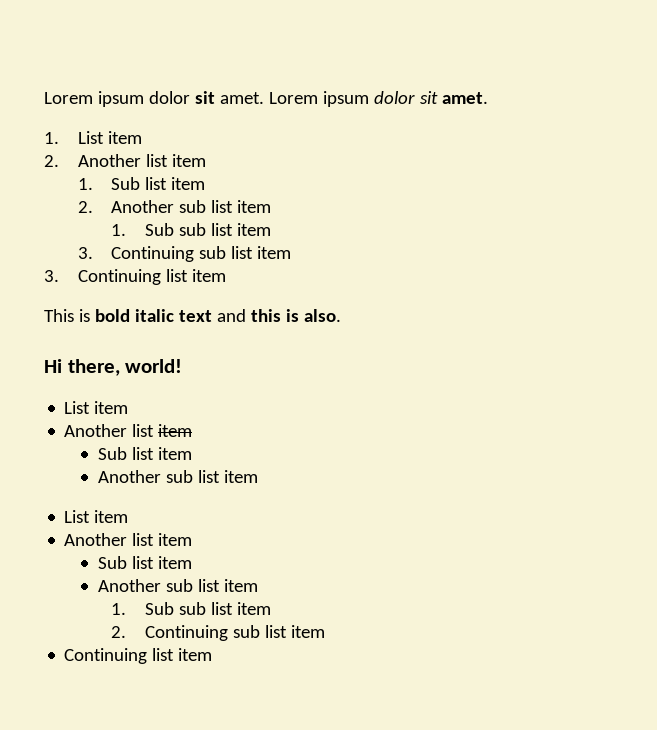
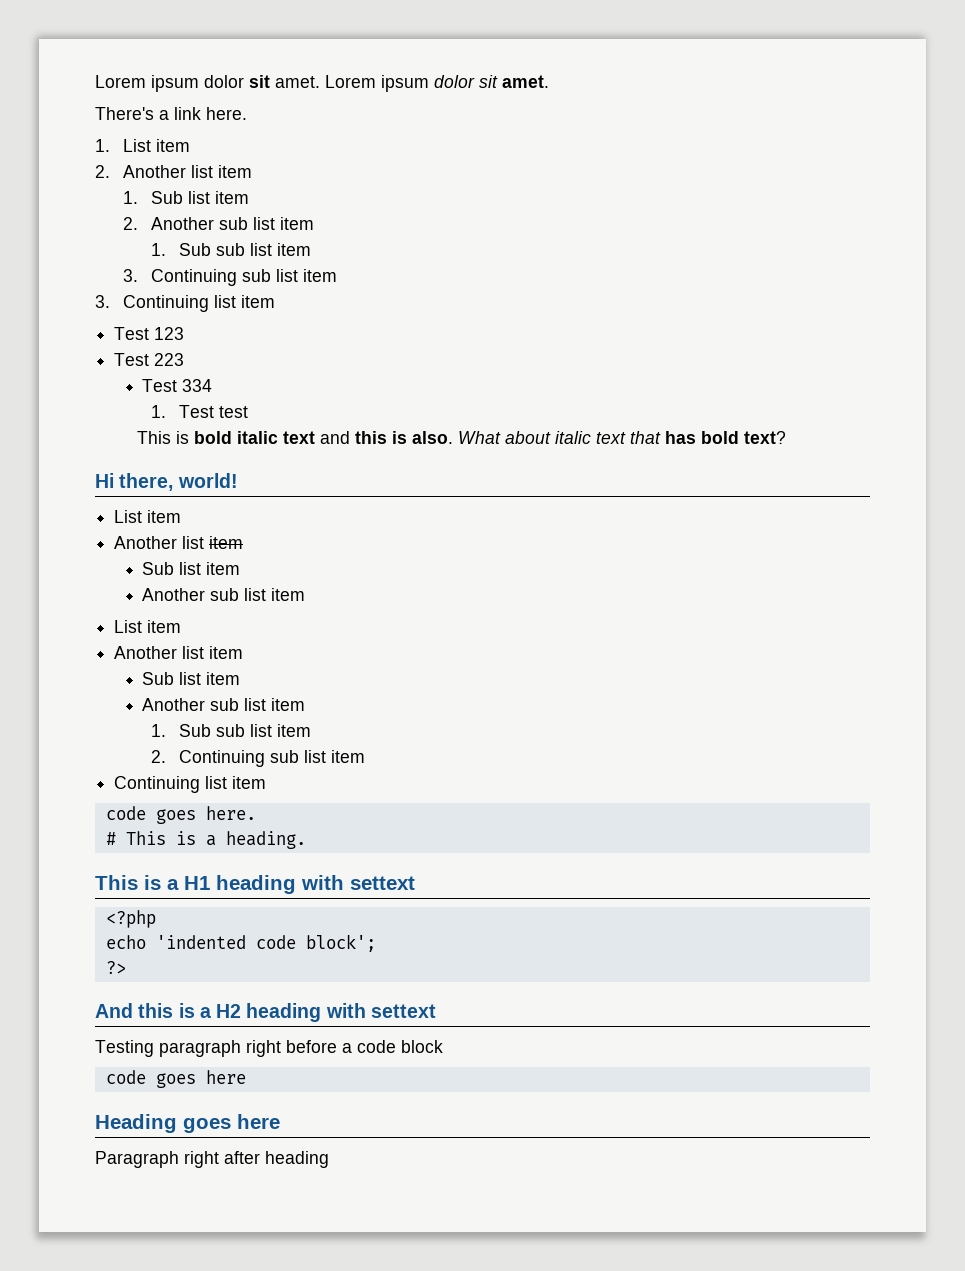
+ There's a link here.
+ Test 123
+ Test 223
+ Test 334
+ 1. Test test
+ What about italic text that has bold text?
+ code goes here.
+ # This is a heading.
+ This is a H1 heading with settext
+ <?php
+ echo 'indented code block';
+ ?>
+ And this is a H2 heading with settext
+ Testing paragraph right before a code block
+ code goes here
+ Heading goes here
+ Paragraph right after heading

